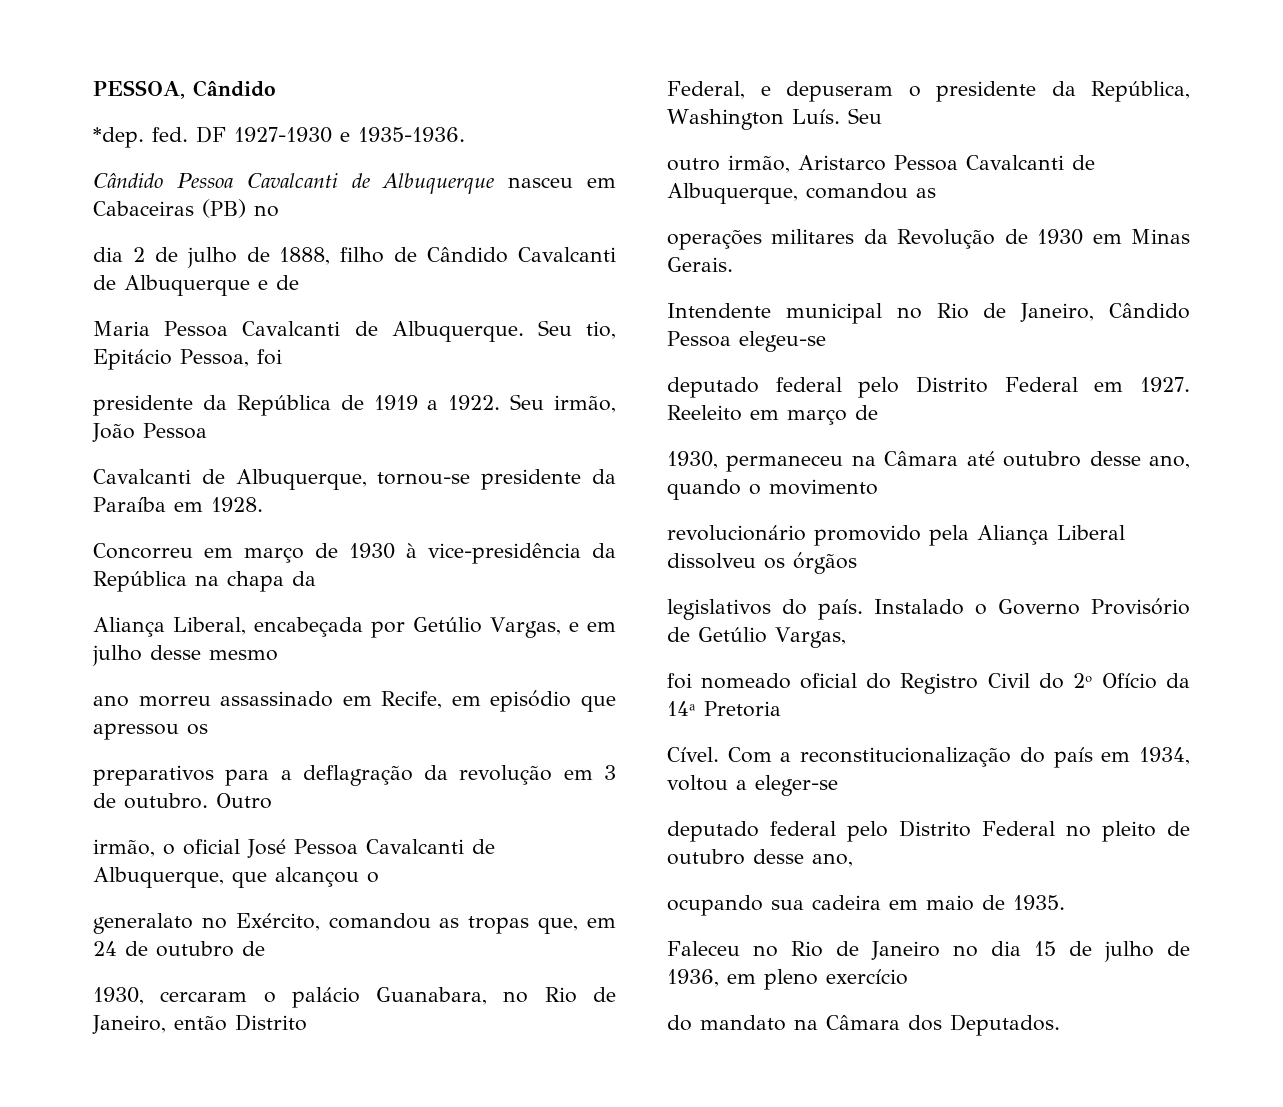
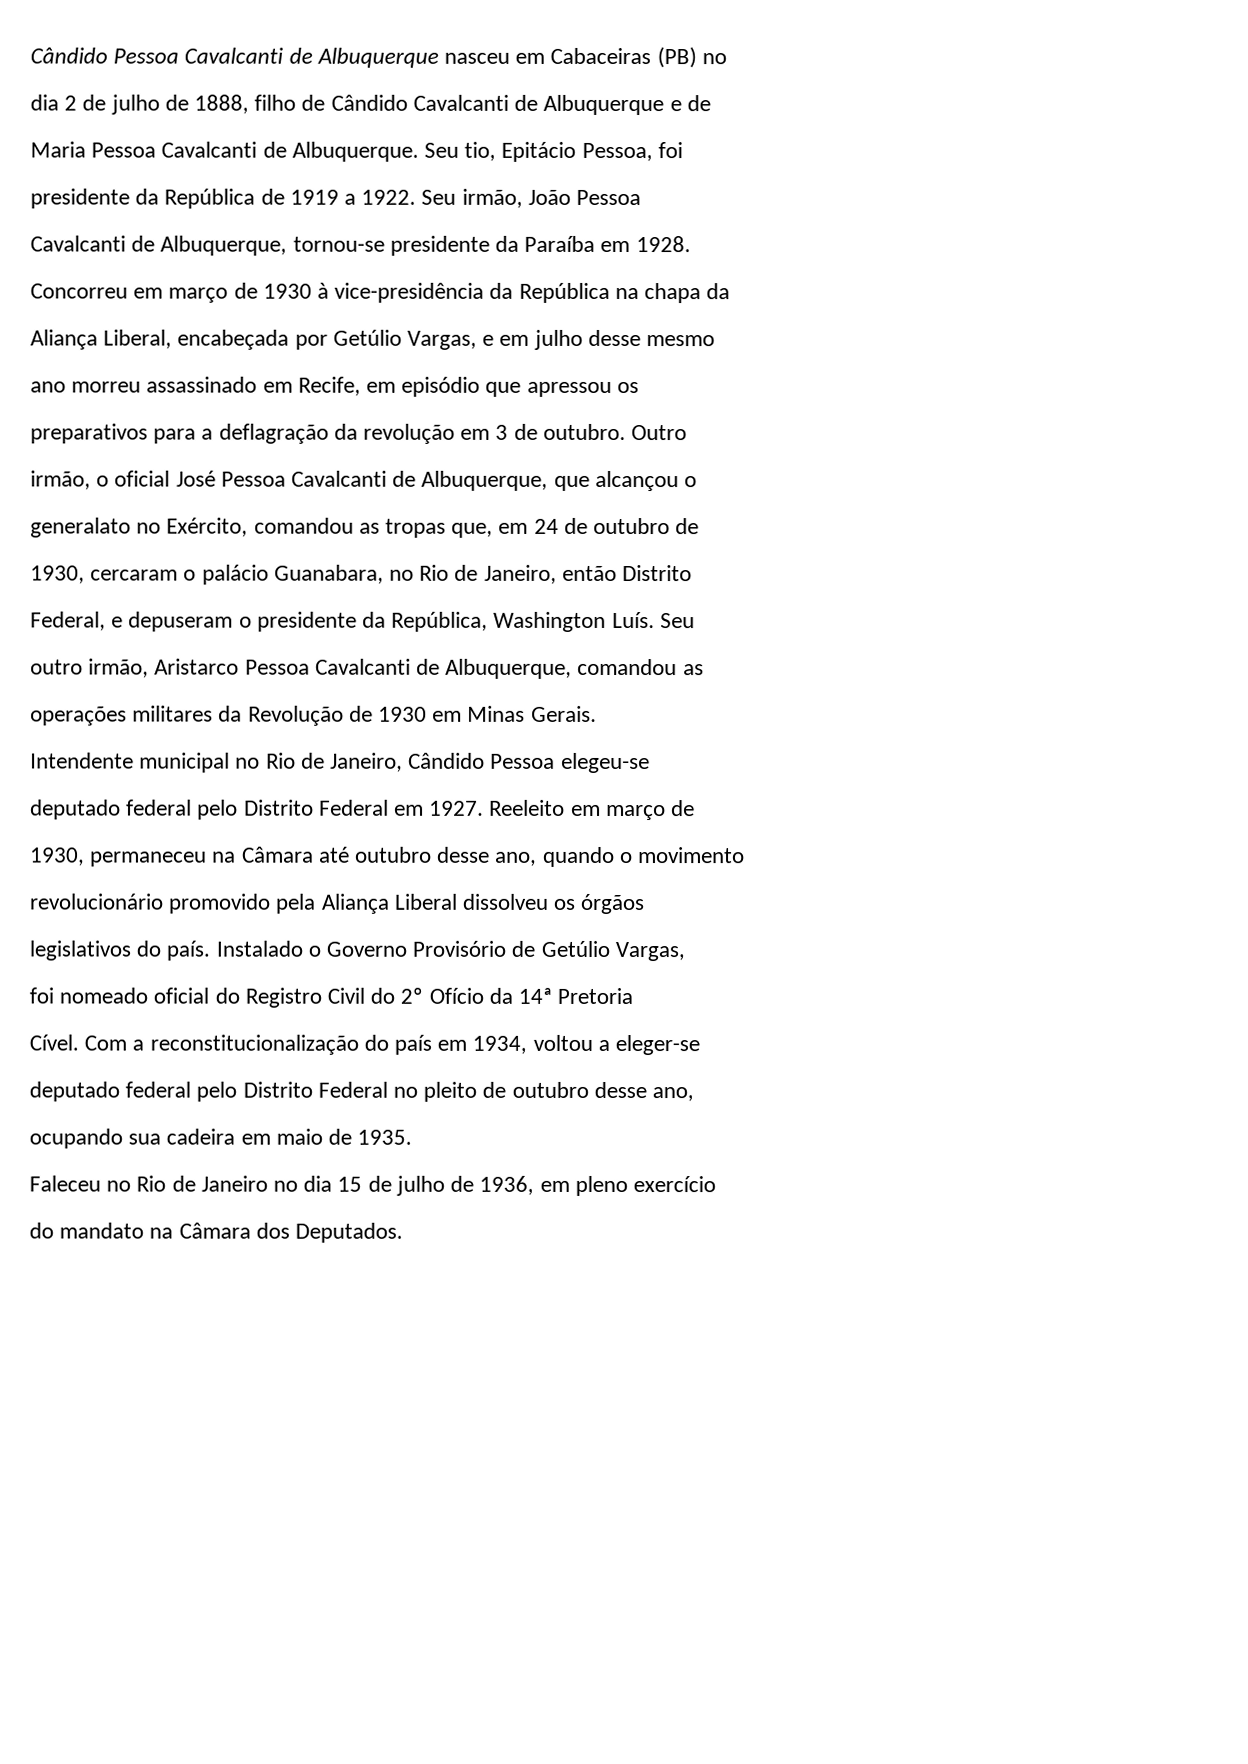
- PESSOA, Cândido
- *dep. fed. DF 1927-1930 e 1935-1936.

